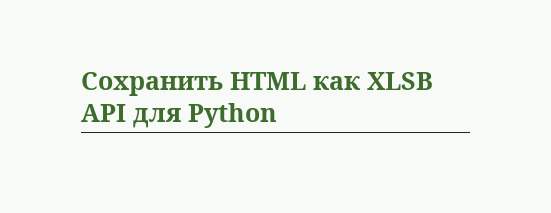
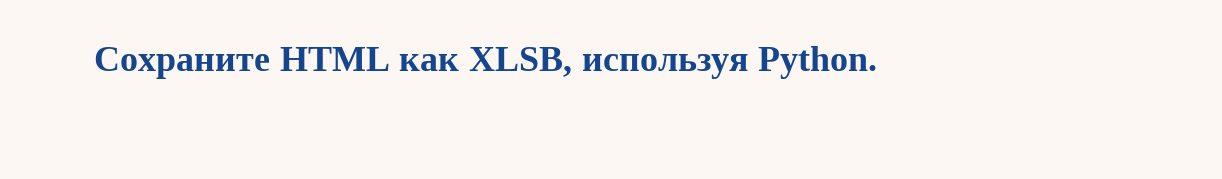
- Сохранить HTML как XLSB API для Python
+ Сохраните HTML как XLSB, используя Python.

